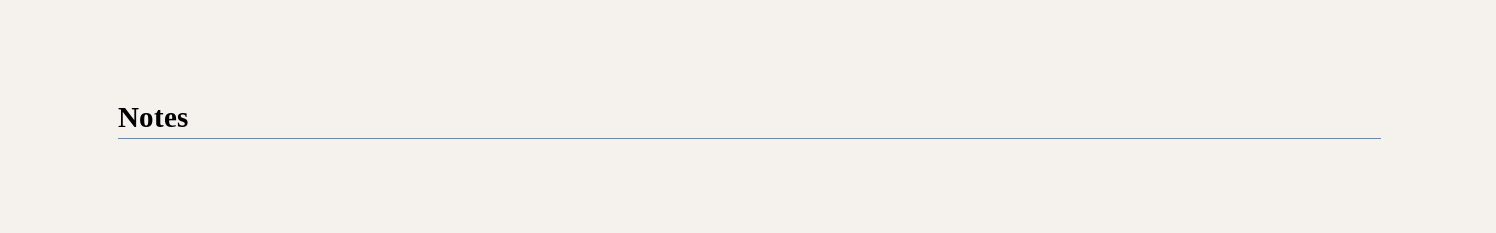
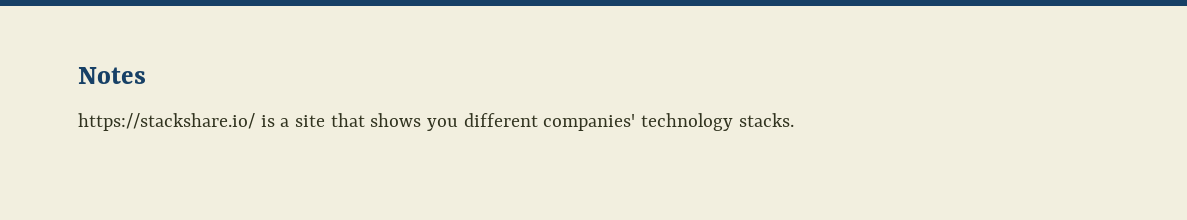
+ https://stackshare.io/ is a site that shows you different companies' technology stacks.

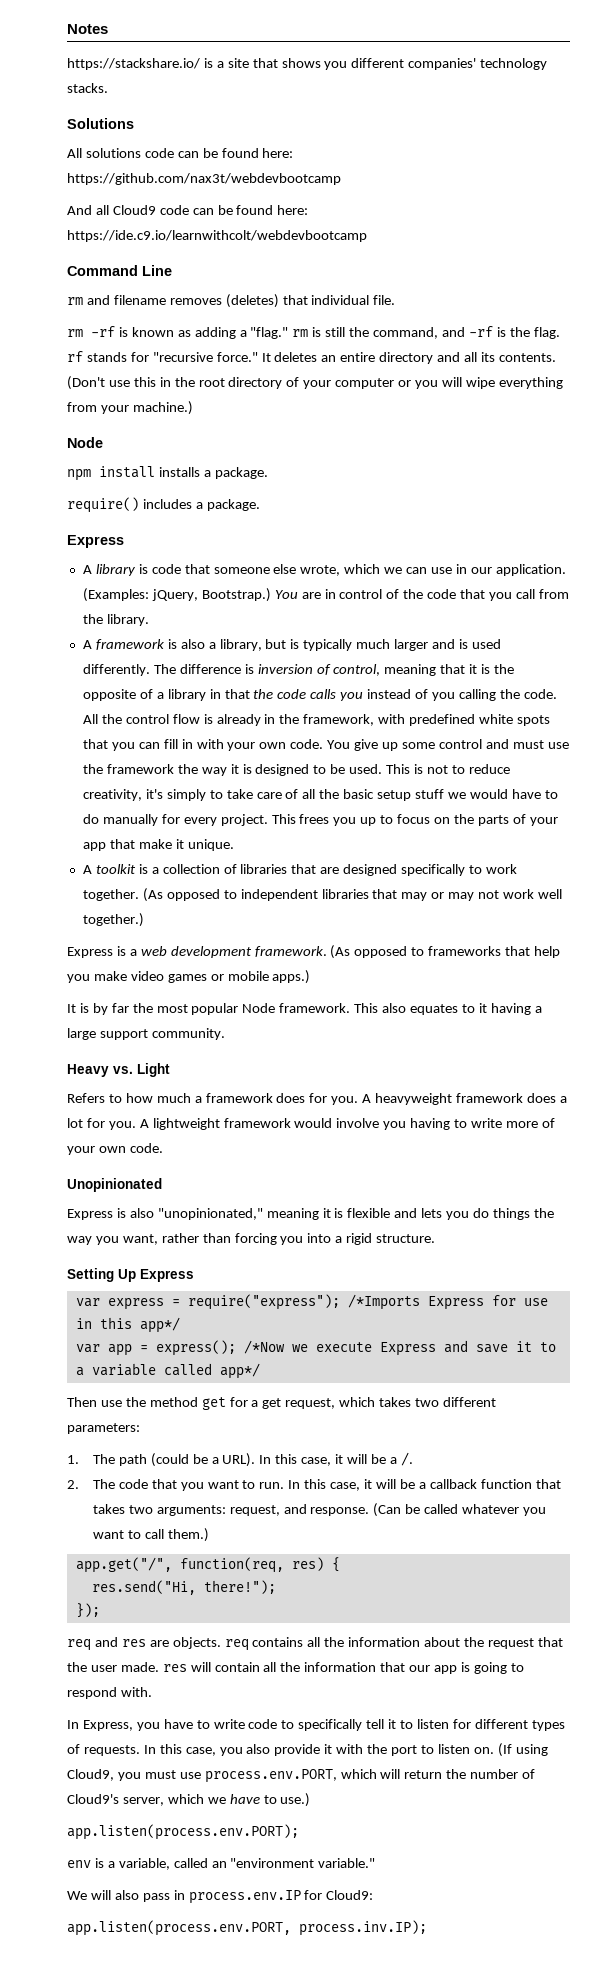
+ Solutions
+ All solutions code can be found here: https://github.com/nax3t/webdevbootcamp
+ And all Cloud9 code can be found here: https://ide.c9.io/learnwithcolt/webdevbootcamp
+ Command Line
+ rm and filename removes (deletes) that individual file.
+ rm -rf is known as adding a "flag." rm is still the command, and -rf is the flag. rf stands for "recursive force." It deletes an entire directory and all its contents. (Don't use this in the root directory of your computer or you will wipe everything from your machine.)
+ Node
+ npm install installs a package.
+ require() includes a package.
+ Express
+ A library is code that someone else wrote, which we can use in our application. (Examples: jQuery, Bootstrap.) You are in control of the code that you call from the library.
+ A framework is also a library, but is typically much larger and is used differently. The difference is inversion of control, meaning that it is the opposite of a library in that the code calls you instead of you calling the code. All the control flow is already in the framework, with predefined white spots that you can fill in with your own code. You give up some control and must use the framework the way it is designed to be used. This is not to reduce creativity, it's simply to take care of all the basic setup stuff we would have to do manually for every project. This frees you up to focus on the parts of your app that make it unique.
+ A toolkit is a collection of libraries that are designed specifically to work together. (As opposed to independent libraries that may or may not work well together.)
+ Express is a web development framework. (As opposed to frameworks that help you make video games or mobile apps.)
+ It is by far the most popular Node framework. This also equates to it having a large support community.
+ Heavy vs. Light
+ Refers to how much a framework does for you. A heavyweight framework does a lot for you. A lightweight framework would involve you having to write more of your own code.
+ Unopinionated
+ Express is also "unopinionated," meaning it is flexible and lets you do things the way you want, rather than forcing you into a rigid structure.
+ Setting Up Express
+ var express = require("express"); /*Imports Express for use in this app*/
+ var app = express(); /*Now we execute Express and save it to a variable called app*/
+ Then use the method get for a get request, which takes two different parameters:
+ 1. The path (could be a URL). In this case, it will be a /.
+ 2. The code that you want to run. In this case, it will be a callback function that takes two arguments: request, and response. (Can be called whatever you want to call them.)
+ app.get("/", function(req, res) {
+ res.send("Hi, there!");
+ });
+ req and res are objects. req contains all the information about the request that the user made. res will contain all the information that our app is going to respond with.
+ In Express, you have to write code to specifically tell it to listen for different types of requests. In this case, you also provide it with the port to listen on. (If using Cloud9, you must use process.env.PORT, which will return the number of Cloud9's server, which we have to use.)
+ app.listen(process.env.PORT);
+ env is a variable, called an "environment variable."
+ We will also pass in process.env.IP for Cloud9:
+ app.listen(process.env.PORT, process.inv.IP);

